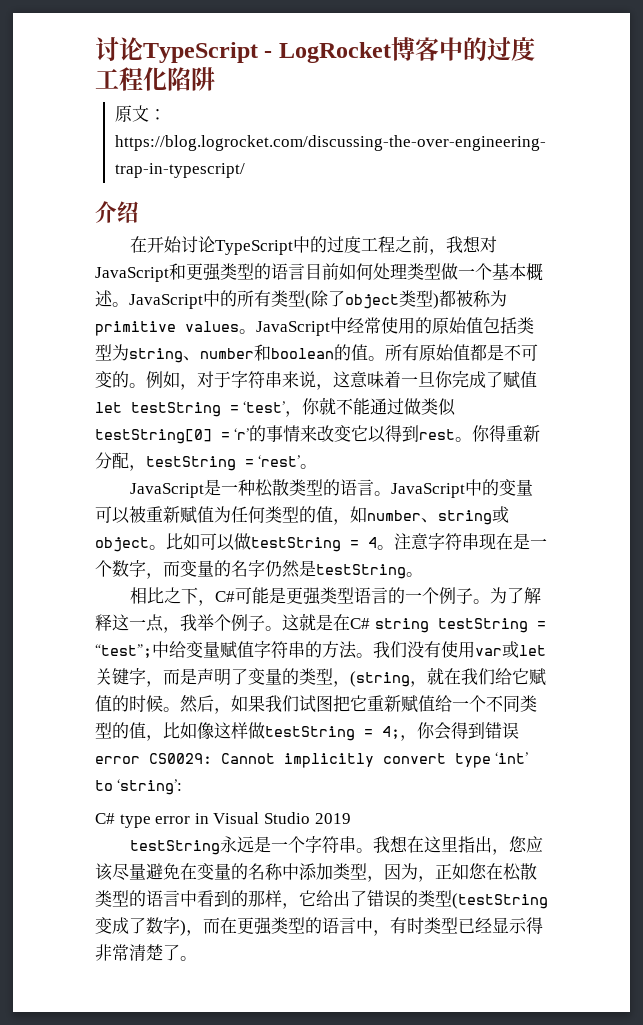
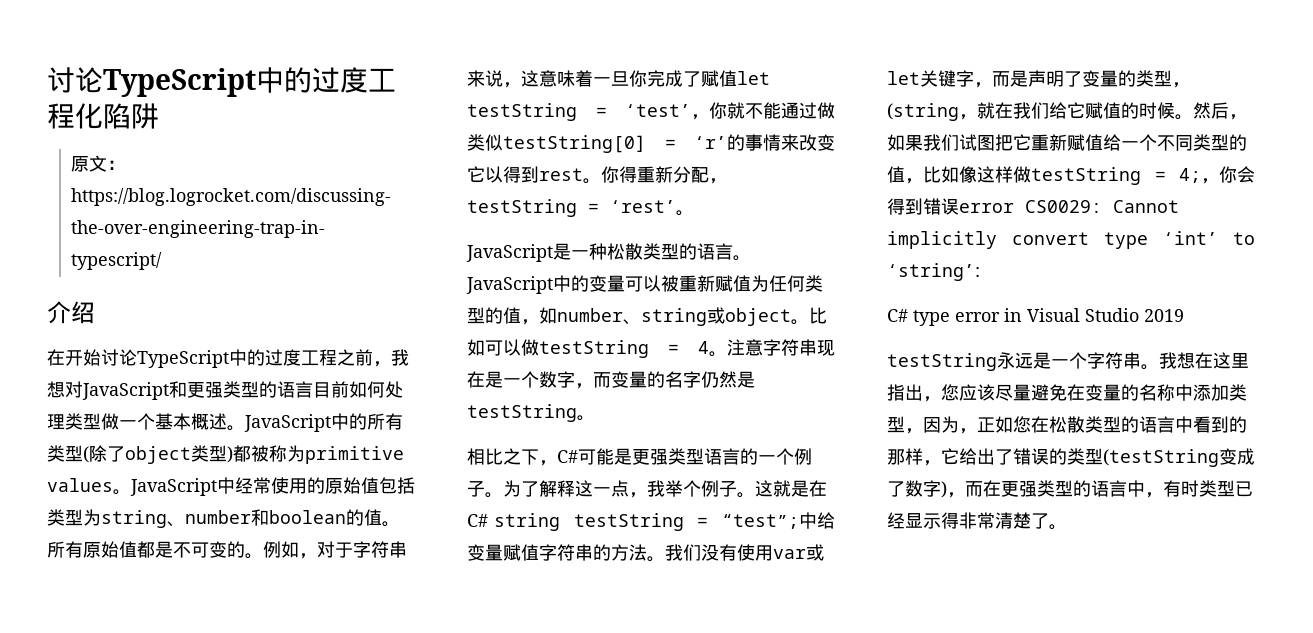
- 讨论TypeScript - LogRocket博客中的过度工程化陷阱
+ 讨论TypeScript中的过度工程化陷阱

